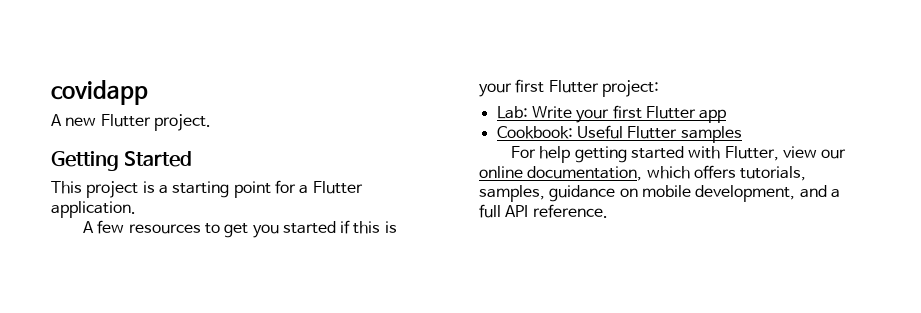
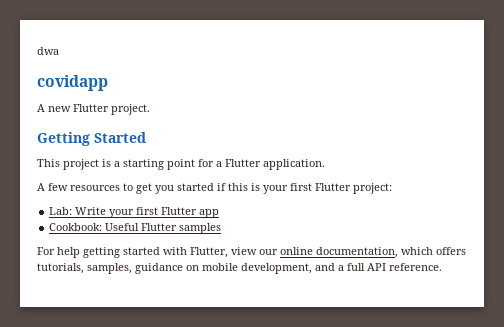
+ dwa

